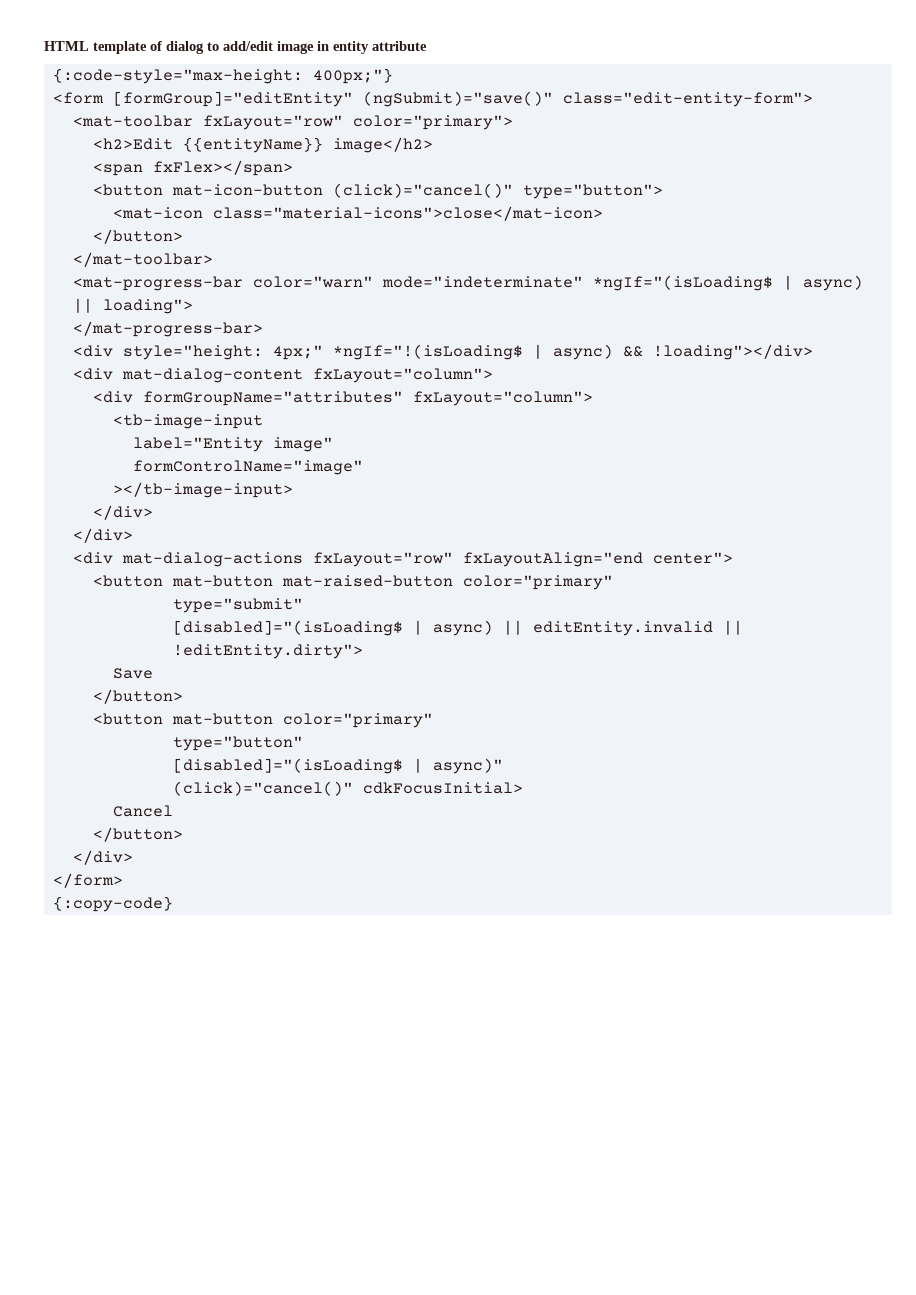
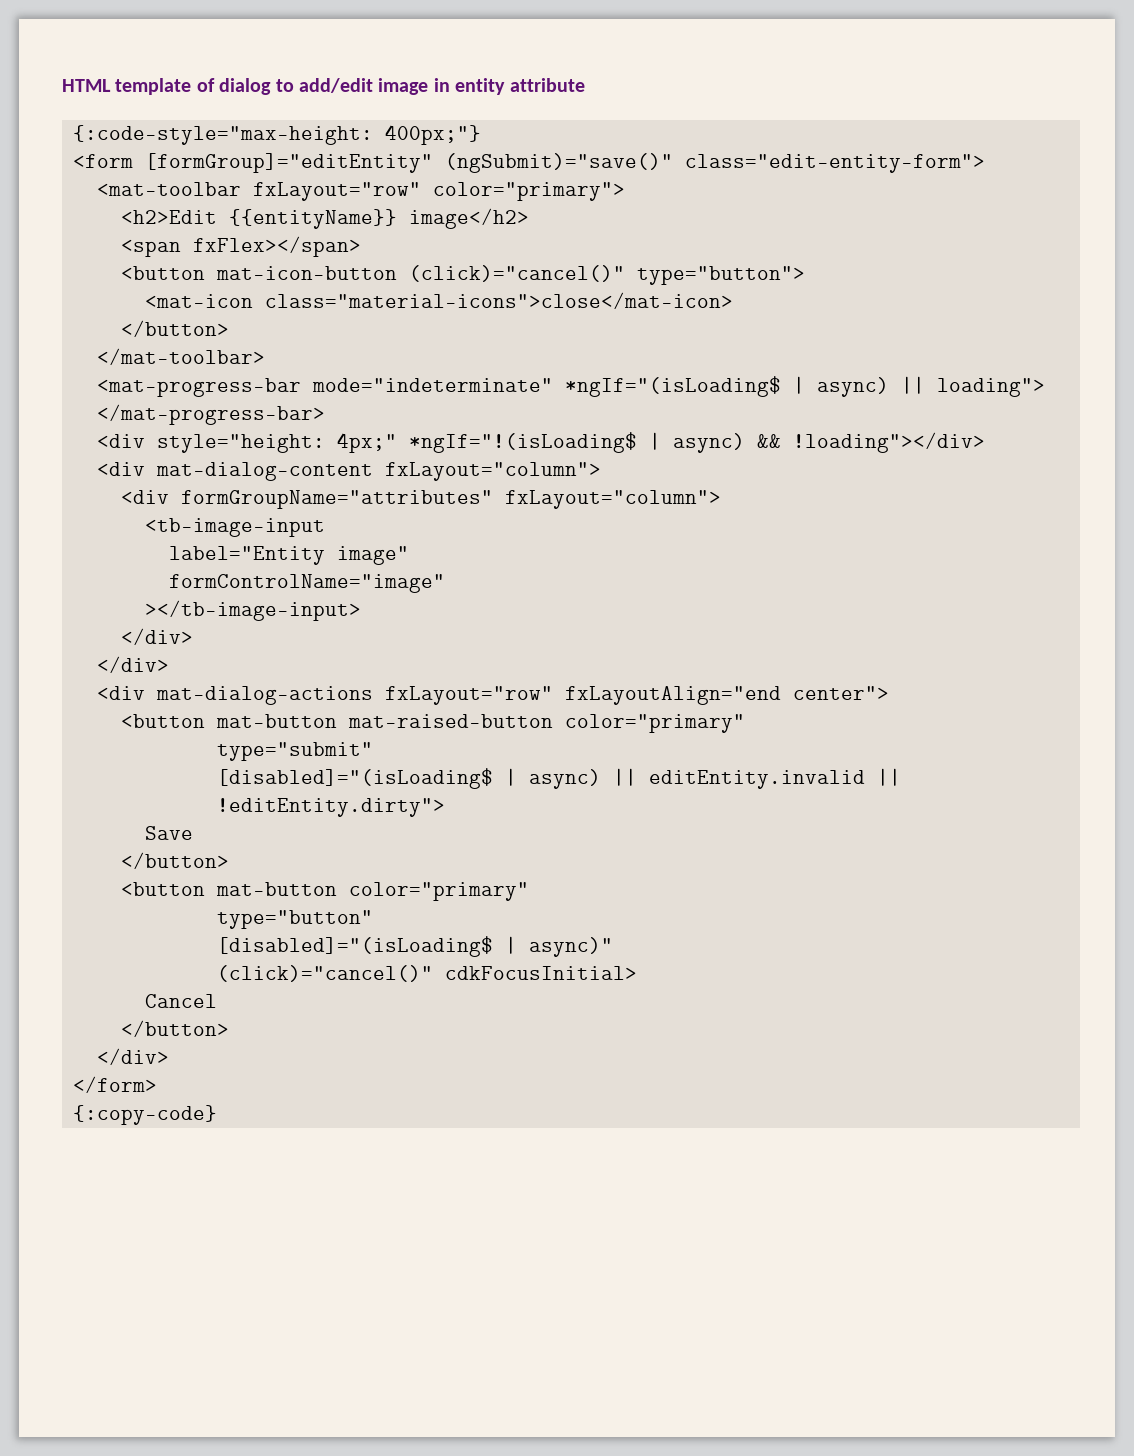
- <mat-progress-bar color="warn" mode="indeterminate" *ngIf="(isLoading$ | async) || loading">
+ <mat-progress-bar mode="indeterminate" *ngIf="(isLoading$ | async) || loading">

